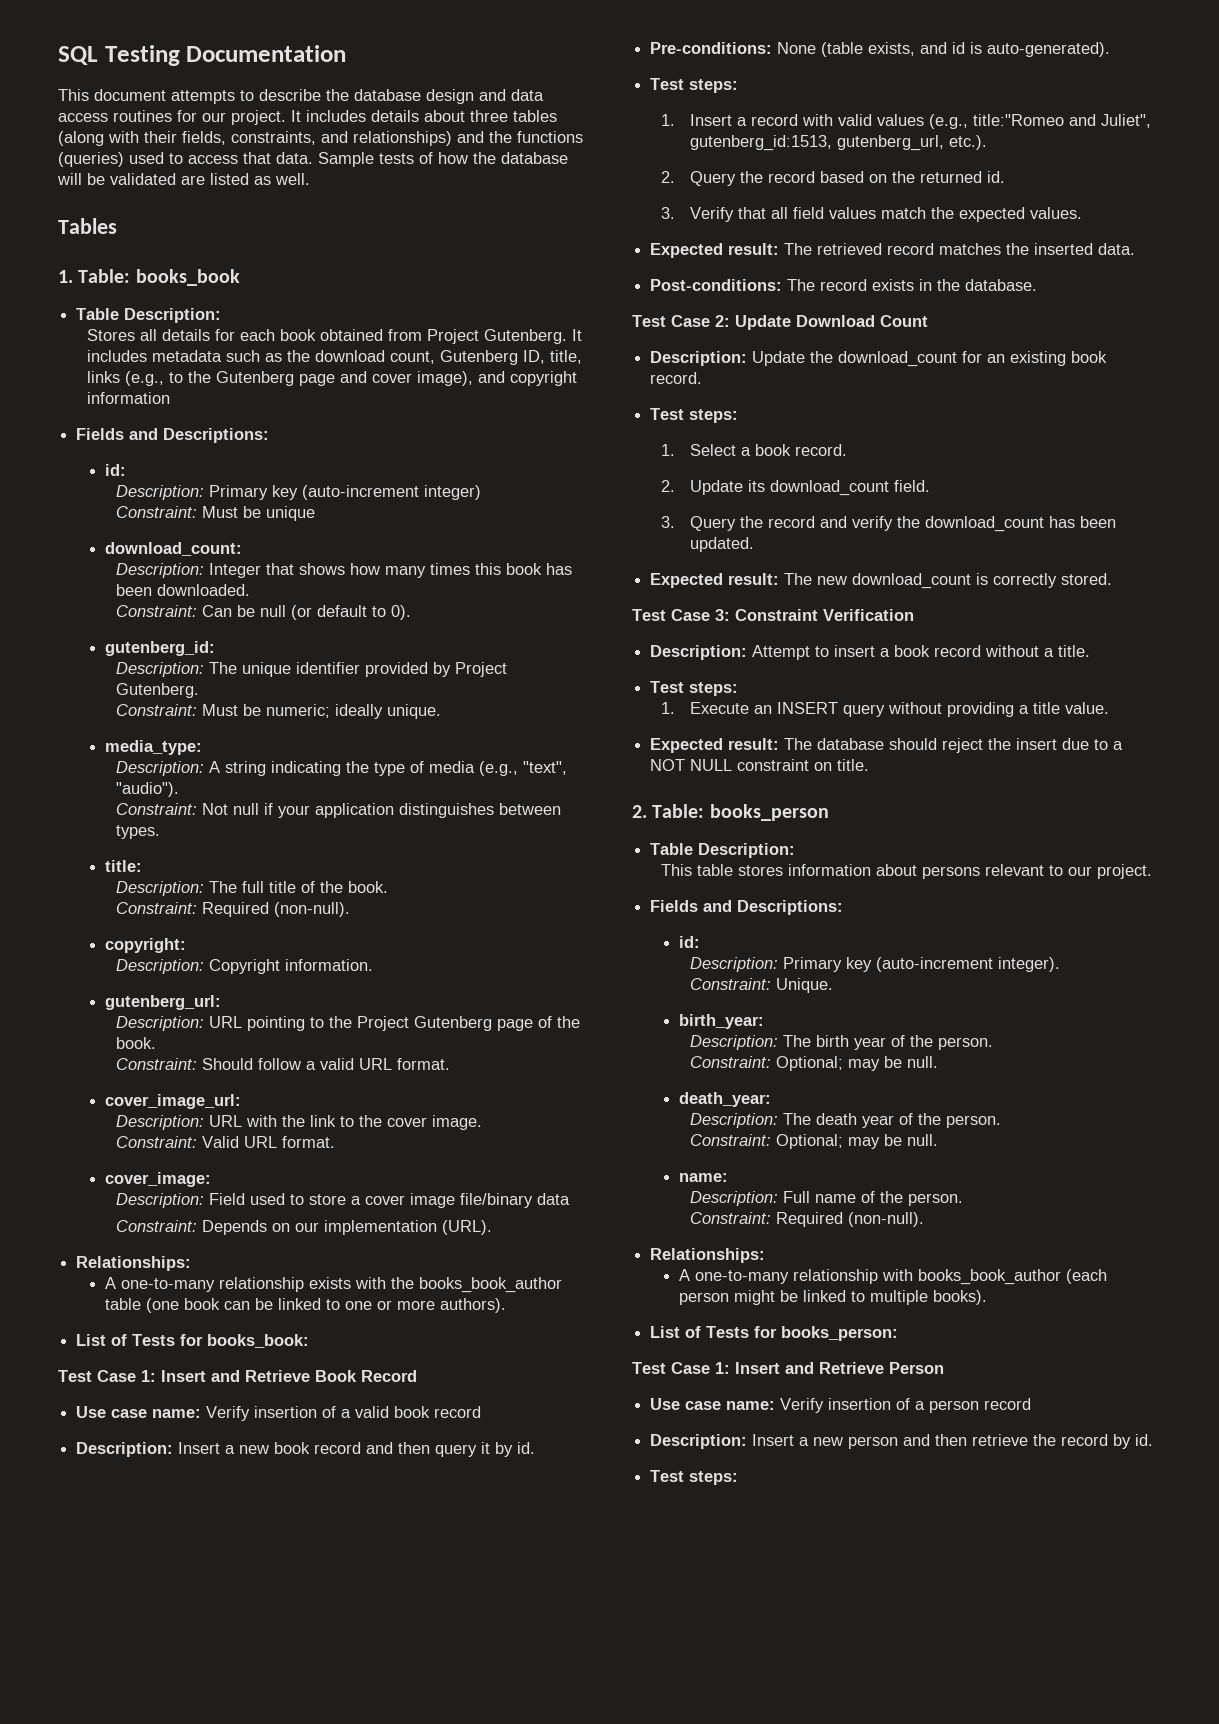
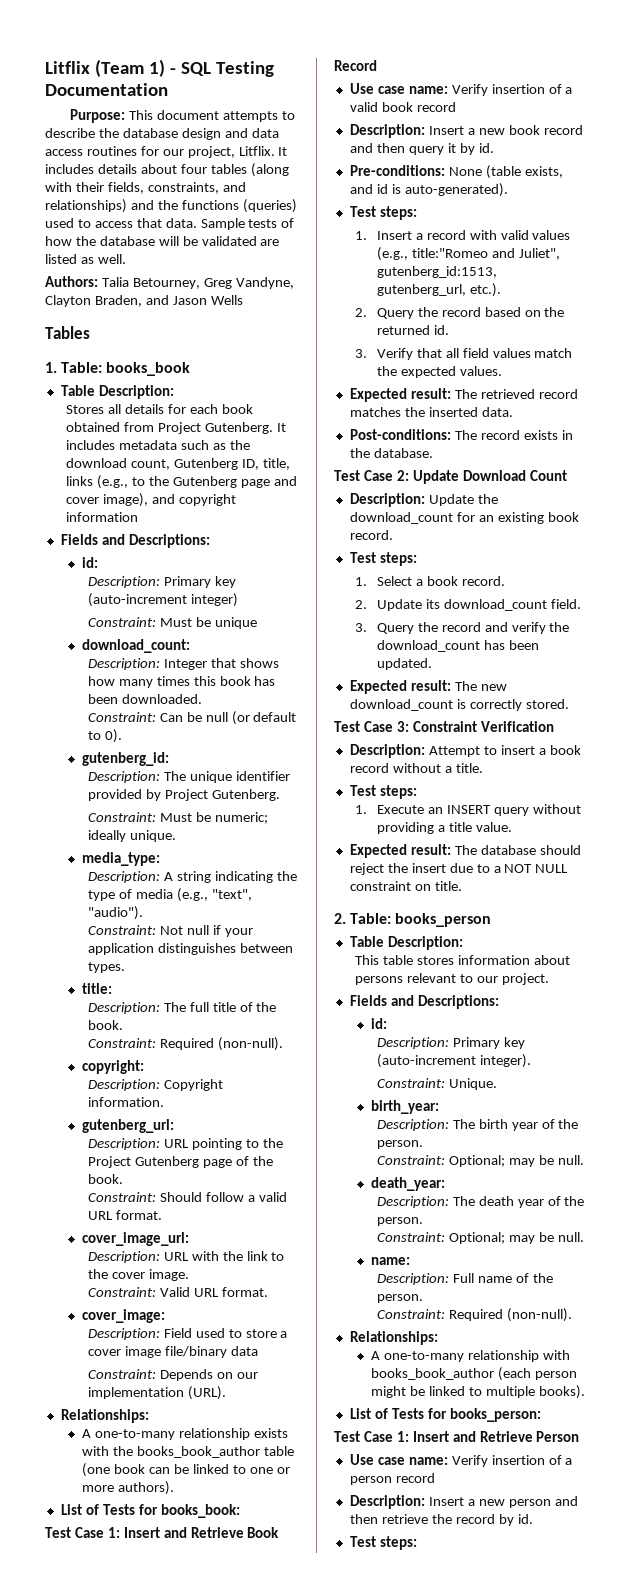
- SQL Testing Documentation
+ Litflix (Team 1) - SQL Testing Documentation
- This document attempts to describe the database design and data access routines for our project.
+ Purpose: This document attempts to describe the database design and data access routines for our project, Litflix.
- It includes details about three tables (along with their fields, constraints, and relationships) and the functions (queries) used to access that data.
+ It includes details about four tables (along with their fields, constraints, and relationships) and the functions (queries) used to access that data.
+ Authors: Talia Betourney, Greg Vandyne, Clayton Braden, and Jason Wells

